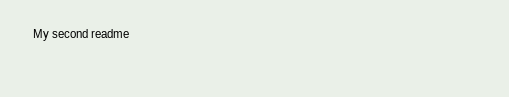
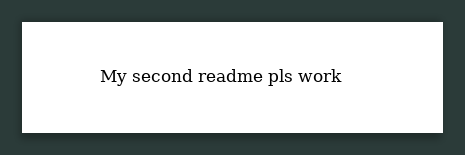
- My second readme
+ My second readme pls work

